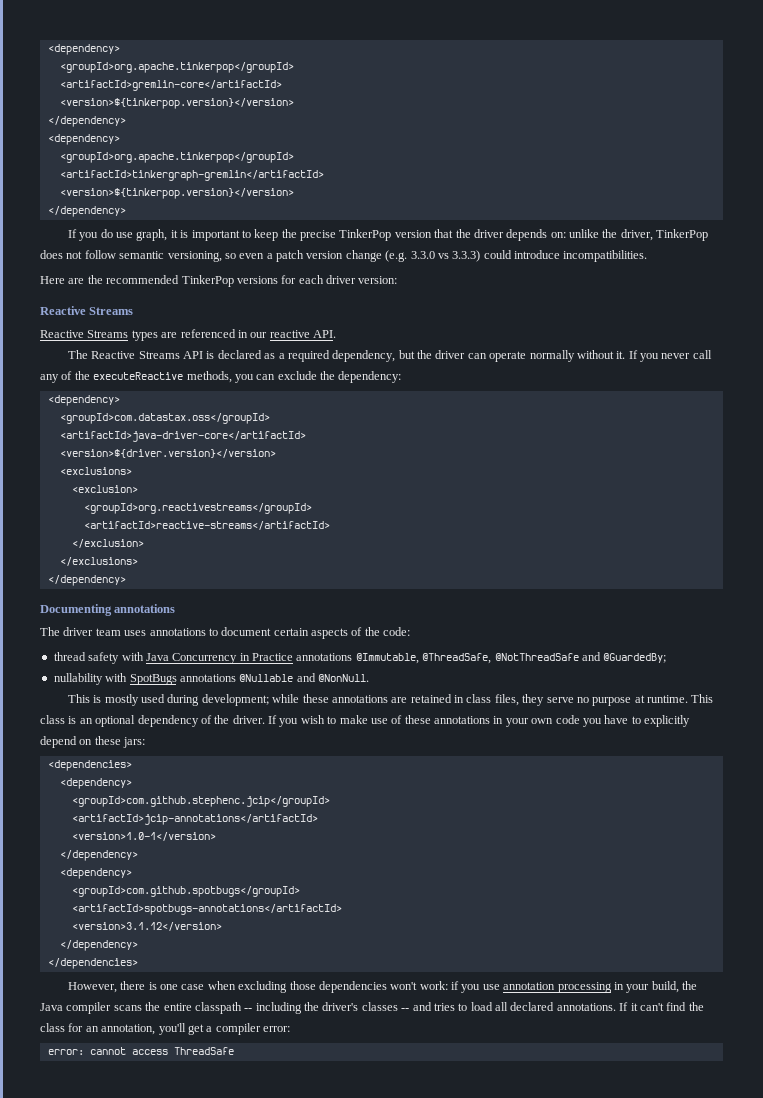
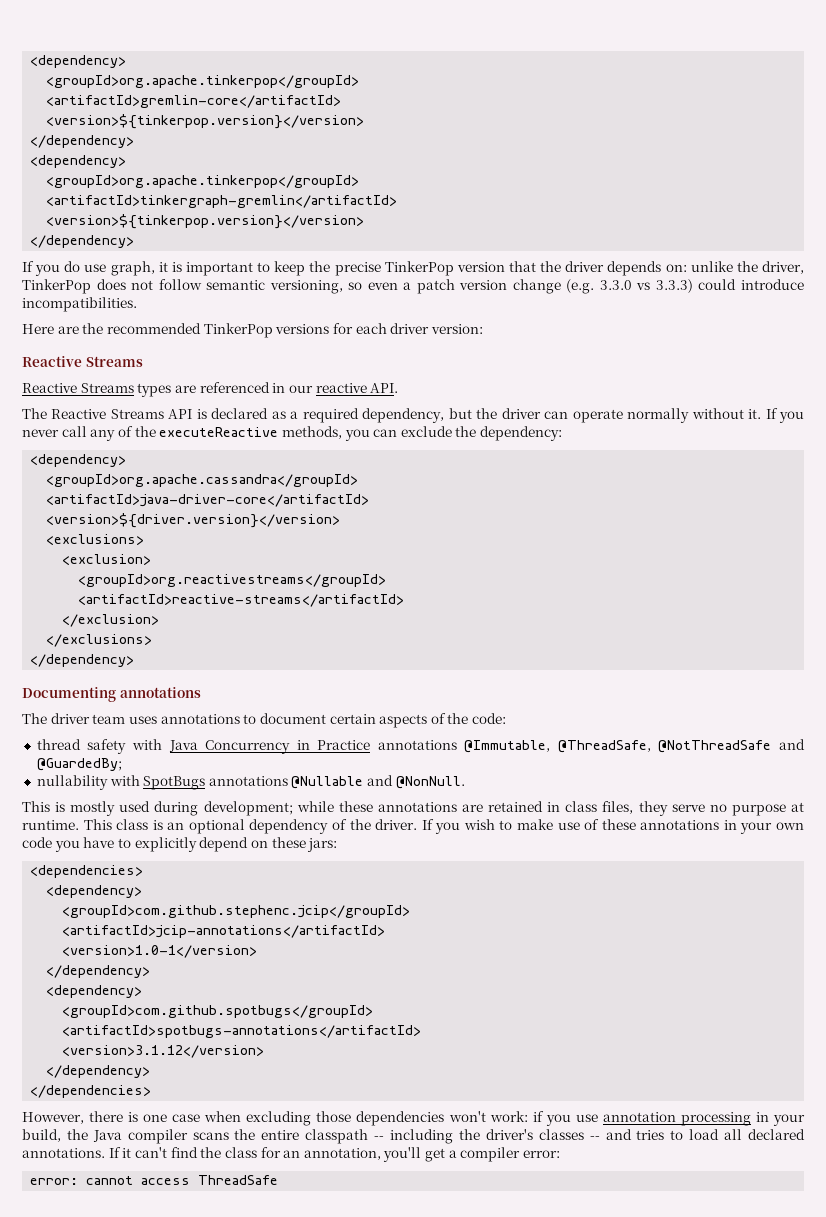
- <groupId>com.datastax.oss</groupId>
+ <groupId>org.apache.cassandra</groupId>

